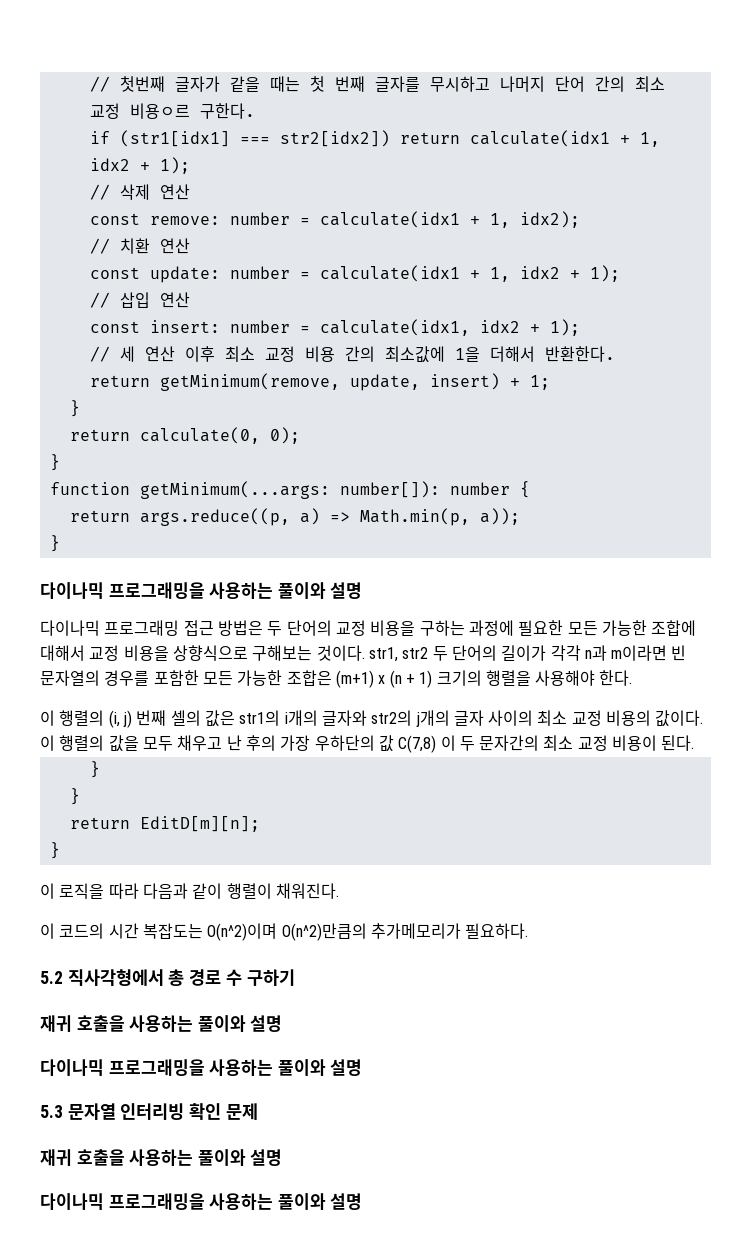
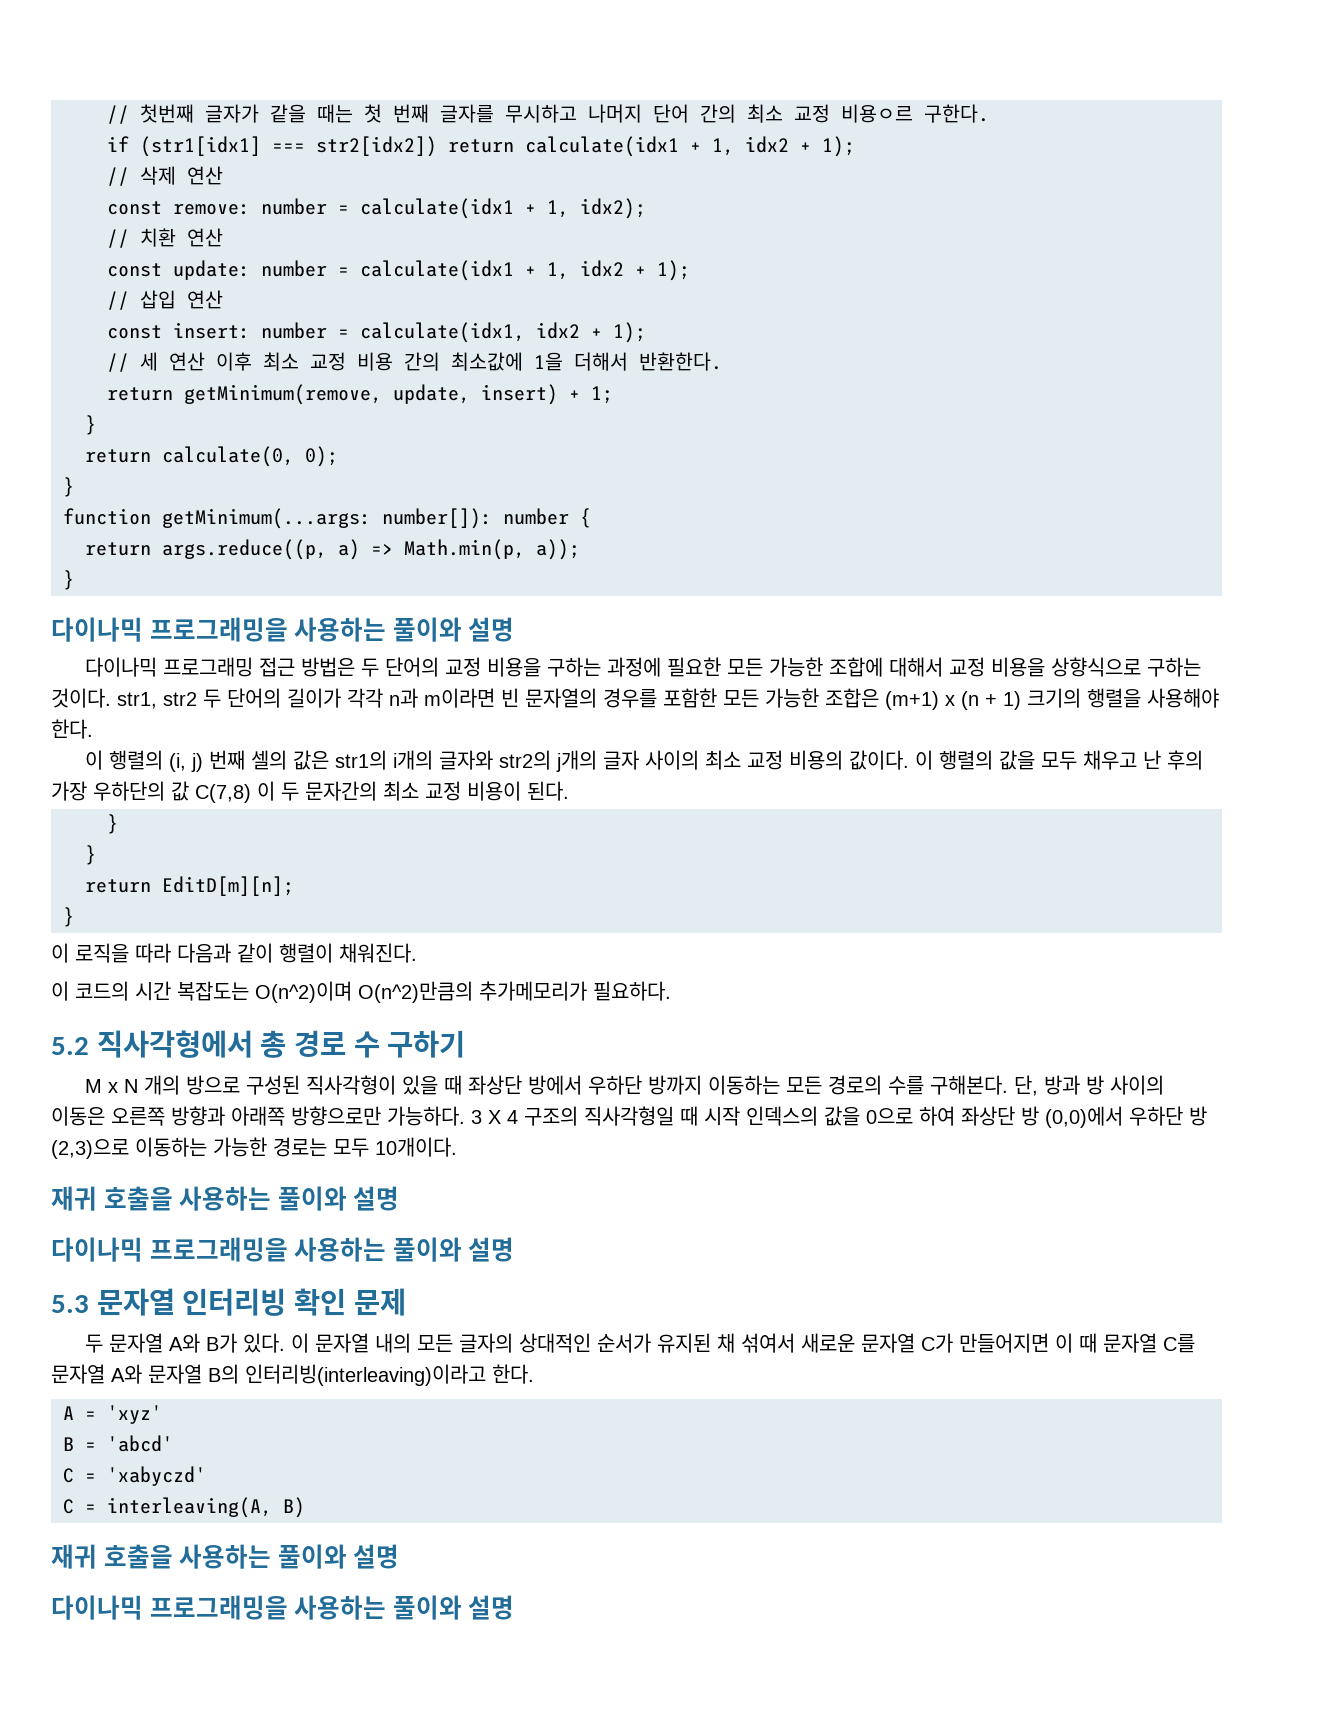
- 다이나믹 프로그래밍 접근 방법은 두 단어의 교정 비용을 구하는 과정에 필요한 모든 가능한 조합에 대해서 교정 비용을 상향식으로 구해보는 것이다. str1, str2 두 단어의 길이가 각각 n과 m이라면 빈 문자열의 경우를 포함한 모든 가능한 조합은 (m+1) x (n + 1) 크기의 행렬을 사용해야 한다.
+ 다이나믹 프로그래밍 접근 방법은 두 단어의 교정 비용을 구하는 과정에 필요한 모든 가능한 조합에 대해서 교정 비용을 상향식으로 구하는 것이다. str1, str2 두 단어의 길이가 각각 n과 m이라면 빈 문자열의 경우를 포함한 모든 가능한 조합은 (m+1) x (n + 1) 크기의 행렬을 사용해야 한다.
+ M x N 개의 방으로 구성된 직사각형이 있을 때 좌상단 방에서 우하단 방까지 이동하는 모든 경로의 수를 구해본다. 단, 방과 방 사이의 이동은 오른쪽 방향과 아래쪽 방향으로만 가능하다. 3 X 4 구조의 직사각형일 때 시작 인덱스의 값을 0으로 하여 좌상단 방 (0,0)에서 우하단 방 (2,3)으로 이동하는 가능한 경로는 모두 10개이다.
+ 두 문자열 A와 B가 있다. 이 문자열 내의 모든 글자의 상대적인 순서가 유지된 채 섞여서 새로운 문자열 C가 만들어지면 이 때 문자열 C를 문자열 A와 문자열 B의 인터리빙(interleaving)이라고 한다.
+ A = 'xyz'
+ B = 'abcd'
+ C = 'xabyczd'
+ C = interleaving(A, B)

